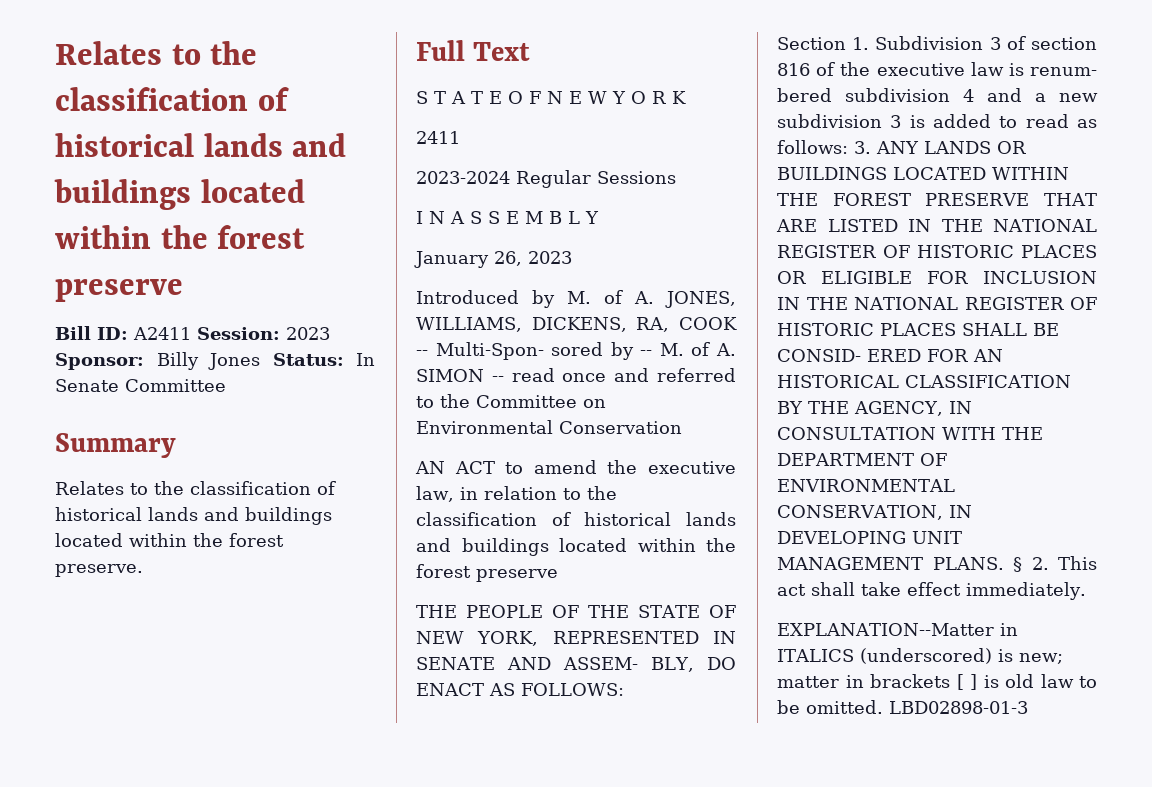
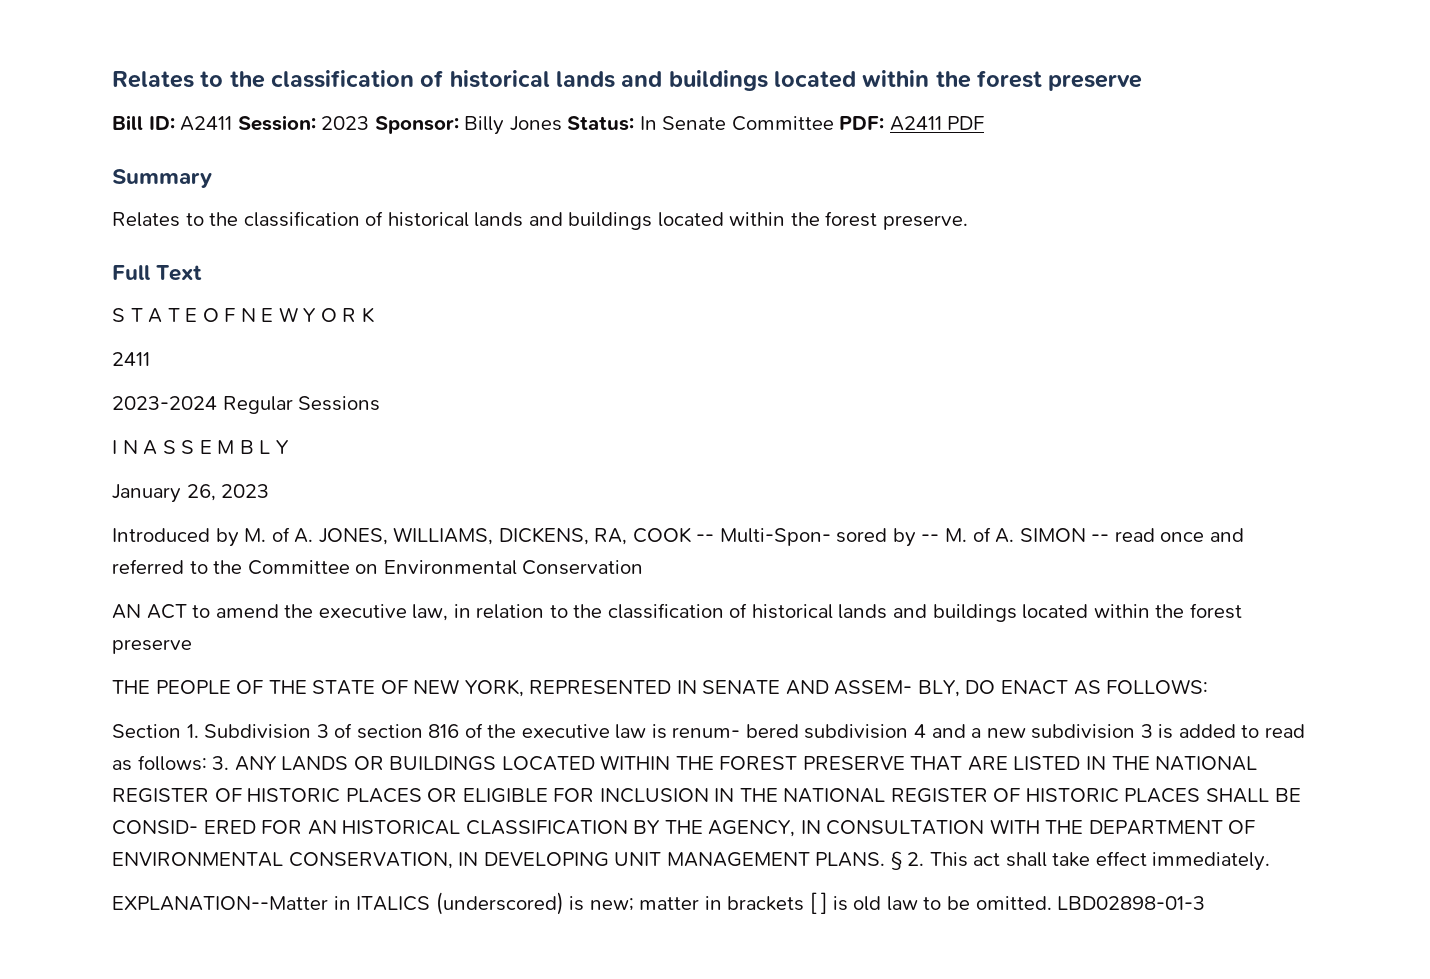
- Bill ID: A2411 Session: 2023 Sponsor: Billy Jones Status: In Senate Committee
+ Bill ID: A2411 Session: 2023 Sponsor: Billy Jones Status: In Senate Committee PDF: A2411 PDF

